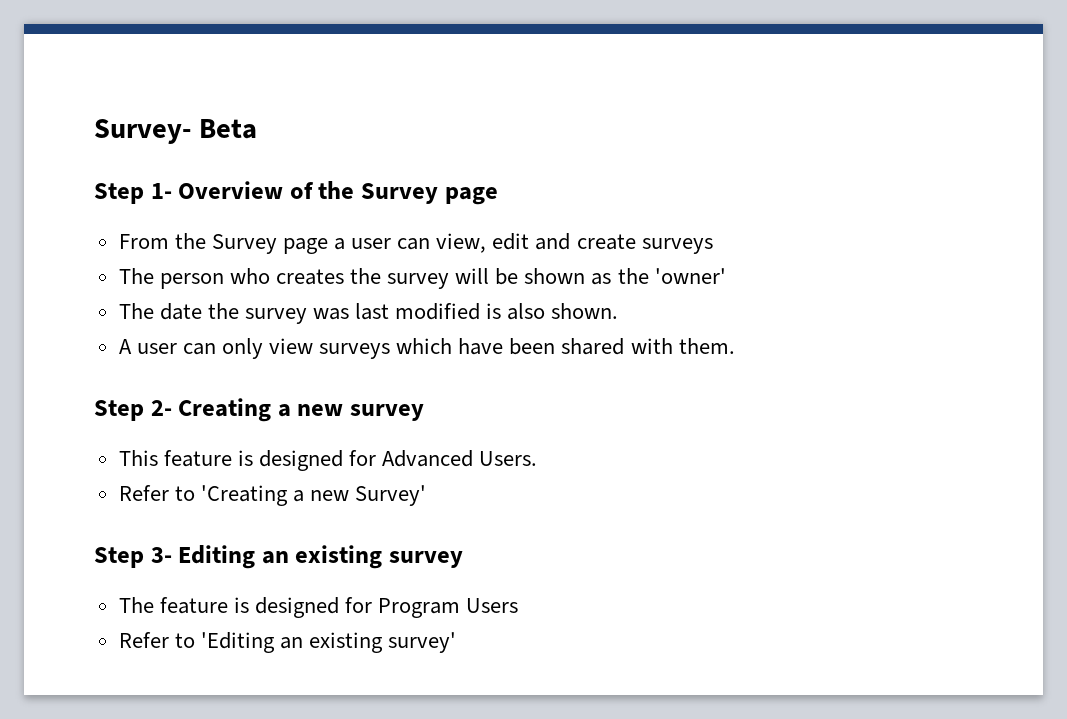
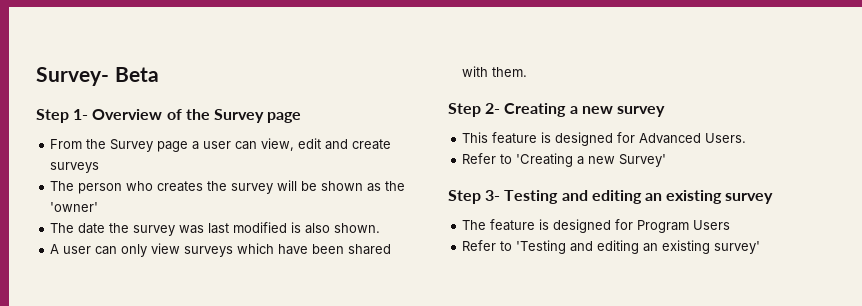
- Step 3- Editing an existing survey
+ Step 3- Testing and editing an existing survey
- Refer to 'Editing an existing survey'
+ Refer to 'Testing and editing an existing survey'

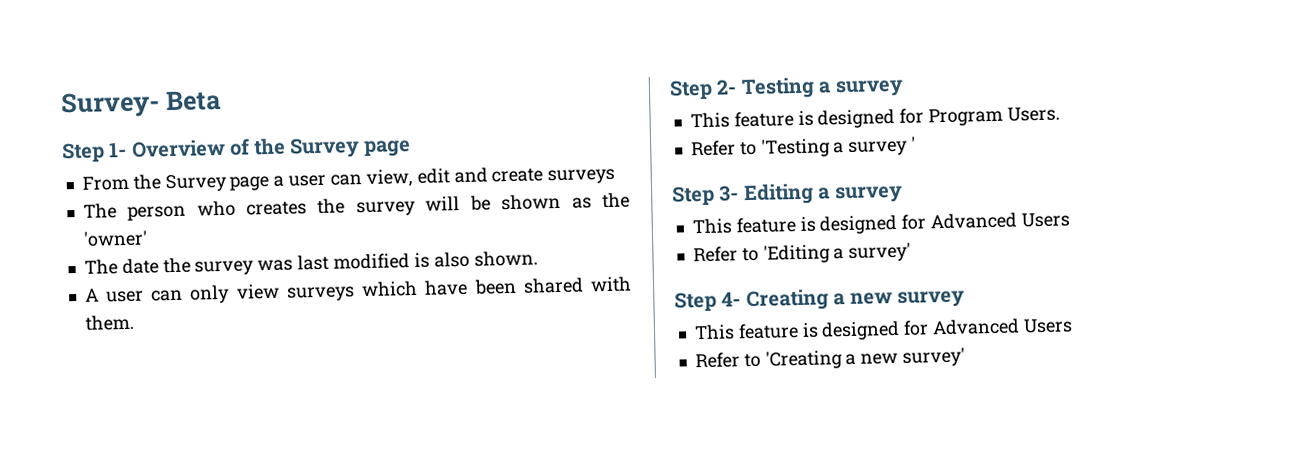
- Step 2- Creating a new survey
- This feature is designed for Advanced Users.
+ Step 2- Testing a survey
+ This feature is designed for Program Users.
+ Refer to 'Testing a survey '
+ Step 3- Editing a survey
+ This feature is designed for Advanced Users
+ Refer to 'Editing a survey'
+ Step 4- Creating a new survey
+ This feature is designed for Advanced Users
- Refer to 'Creating a new Survey'
- Step 3- Testing and editing an existing survey
- The feature is designed for Program Users
- Refer to 'Testing and editing an existing survey'
+ Refer to 'Creating a new survey'

